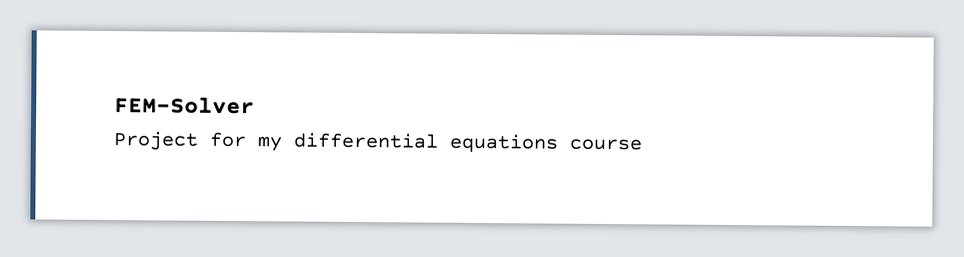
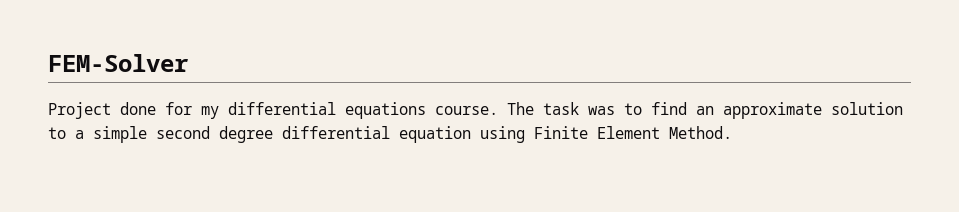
- Project for my differential equations course
+ Project done for my differential equations course. The task was to find an approximate solution to a simple second degree differential equation using Finite Element Method.

